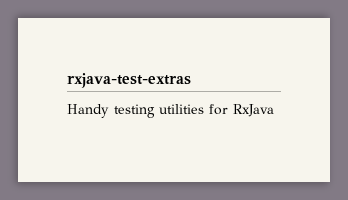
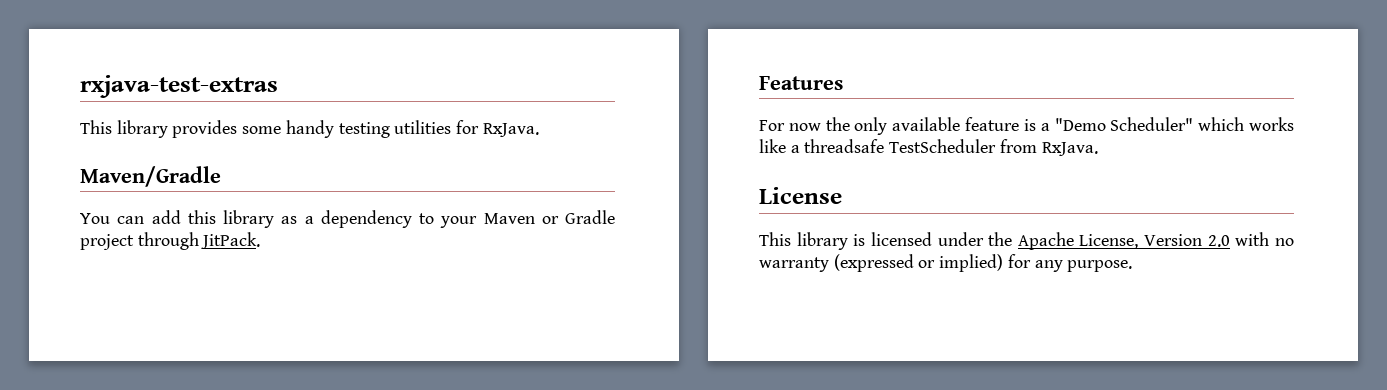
- Handy testing utilities for RxJava
+ This library provides some handy testing utilities for RxJava.
+ Maven/Gradle
+ You can add this library as a dependency to your Maven or Gradle project through JitPack.
+ Features
+ For now the only available feature is a "Demo Scheduler" which works like a threadsafe TestScheduler from RxJava.
+ License
+ This library is licensed under the Apache License, Version 2.0 with no warranty (expressed or implied) for any purpose.

